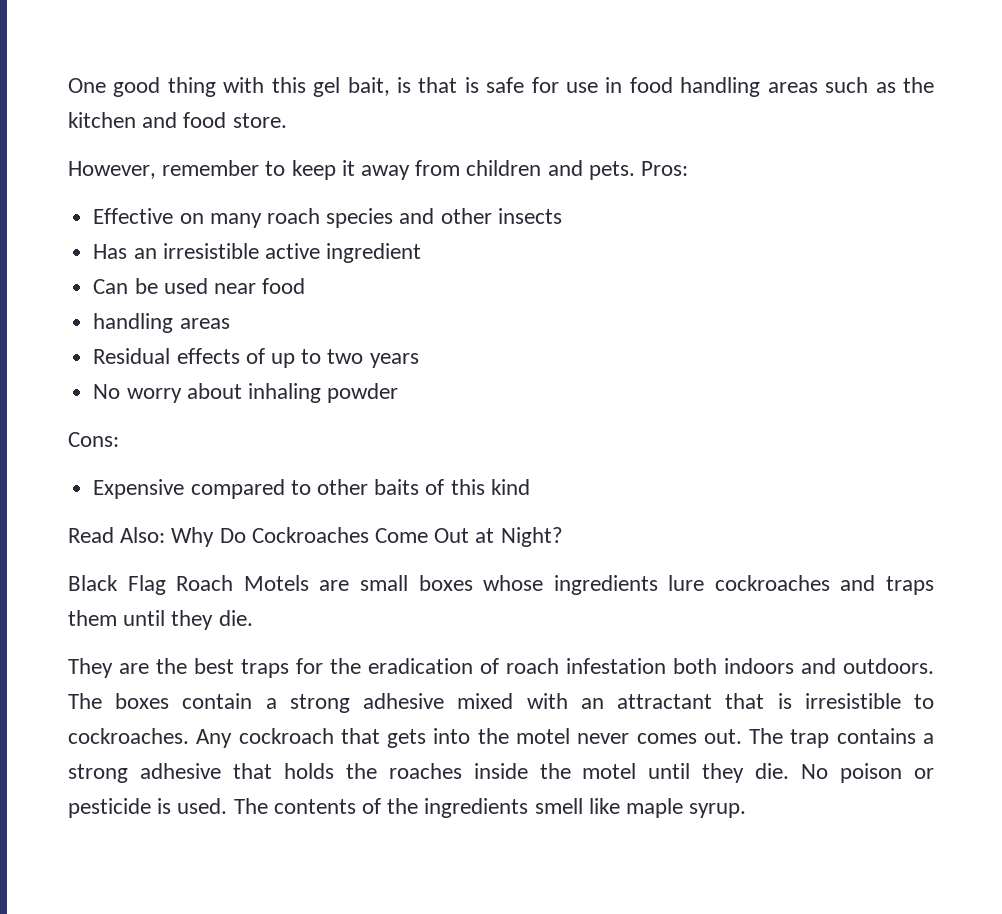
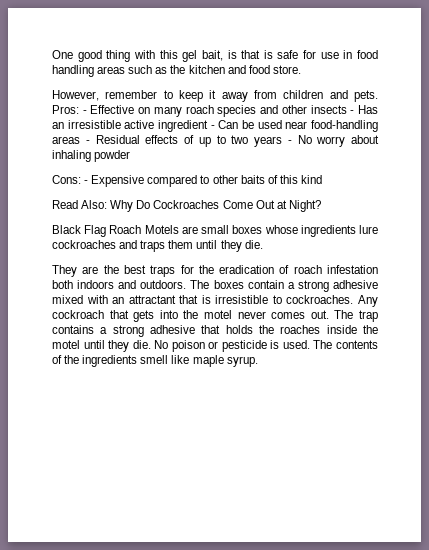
- Pros:
- Effective on many roach species and other insects
- Has an irresistible active ingredient
- Can be used near food
- handling areas
- Residual effects of up to two years
- No worry about inhaling powder
+ Pros: - Effective on many roach species and other insects - Has an irresistible active ingredient - Can be used near food-handling areas - Residual effects of up to two years - No worry about inhaling powder
- Cons:
- Expensive compared to other baits of this kind
+ Cons: - Expensive compared to other baits of this kind

